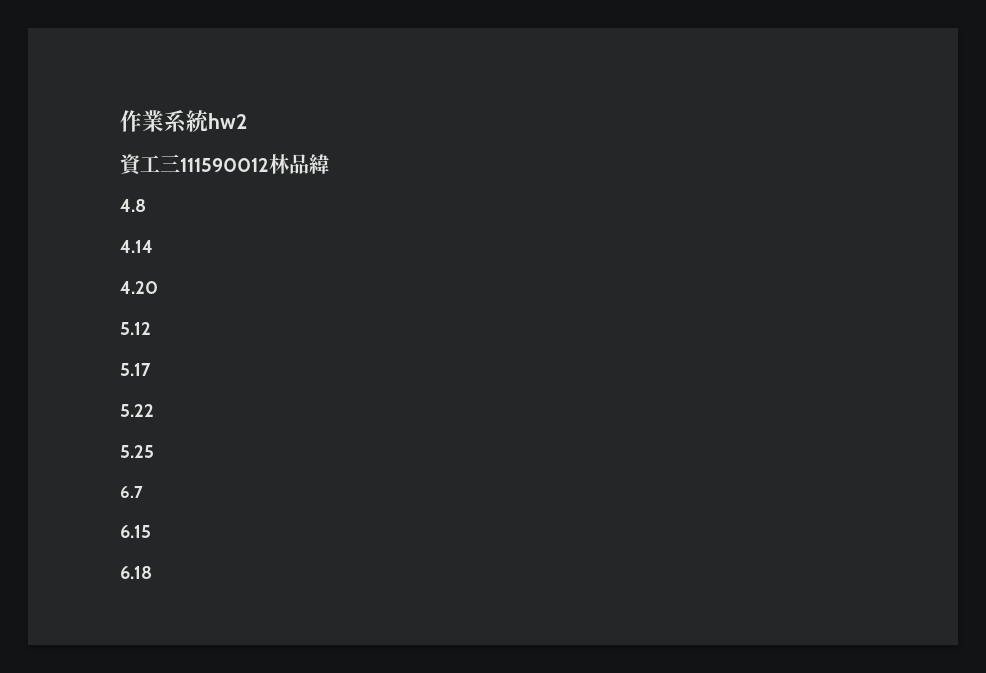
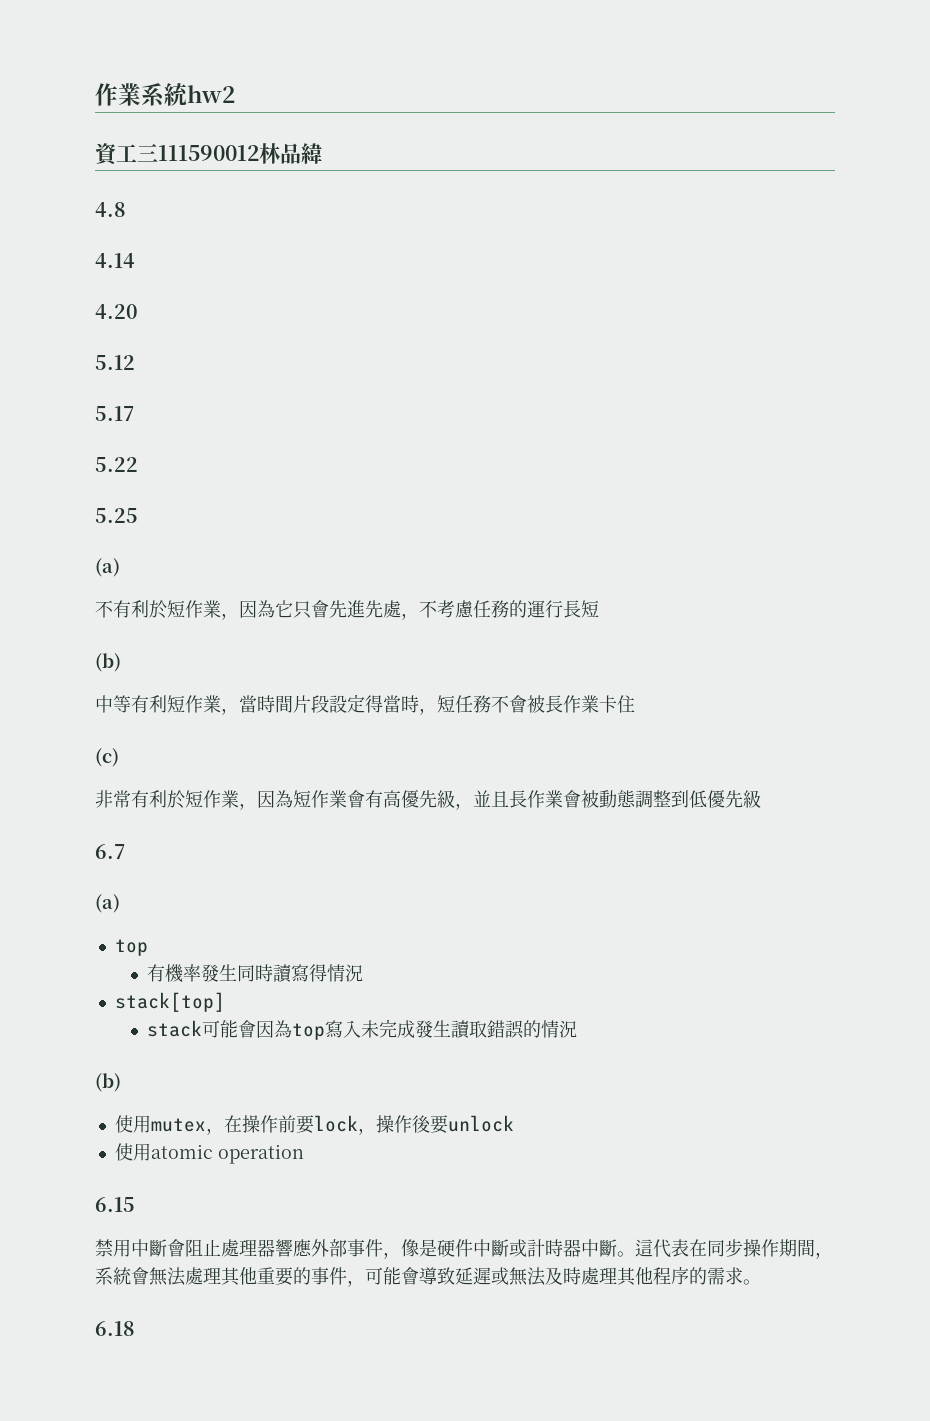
  5.25
+ (a)
+ 不有利於短作業，因為它只會先進先處，不考慮任務的運行長短
+ (b)
+ 中等有利短作業，當時間片段設定得當時，短任務不會被長作業卡住
+ (c)
+ 非常有利於短作業，因為短作業會有高優先級，並且長作業會被動態調整到低優先級
  6.7
+ (a)
+ top
+ 有機率發生同時讀寫得情況
+ stack[top]
+ stack可能會因為top寫入未完成發生讀取錯誤的情況
+ (b)
+ 使用mutex，在操作前要lock，操作後要unlock
+ 使用atomic operation
  6.15
+ 禁用中斷會阻止處理器響應外部事件，像是硬件中斷或計時器中斷。這代表在同步操作期間，系統會無法處理其他重要的事件，可能會導致延遲或無法及時處理其他程序的需求。

